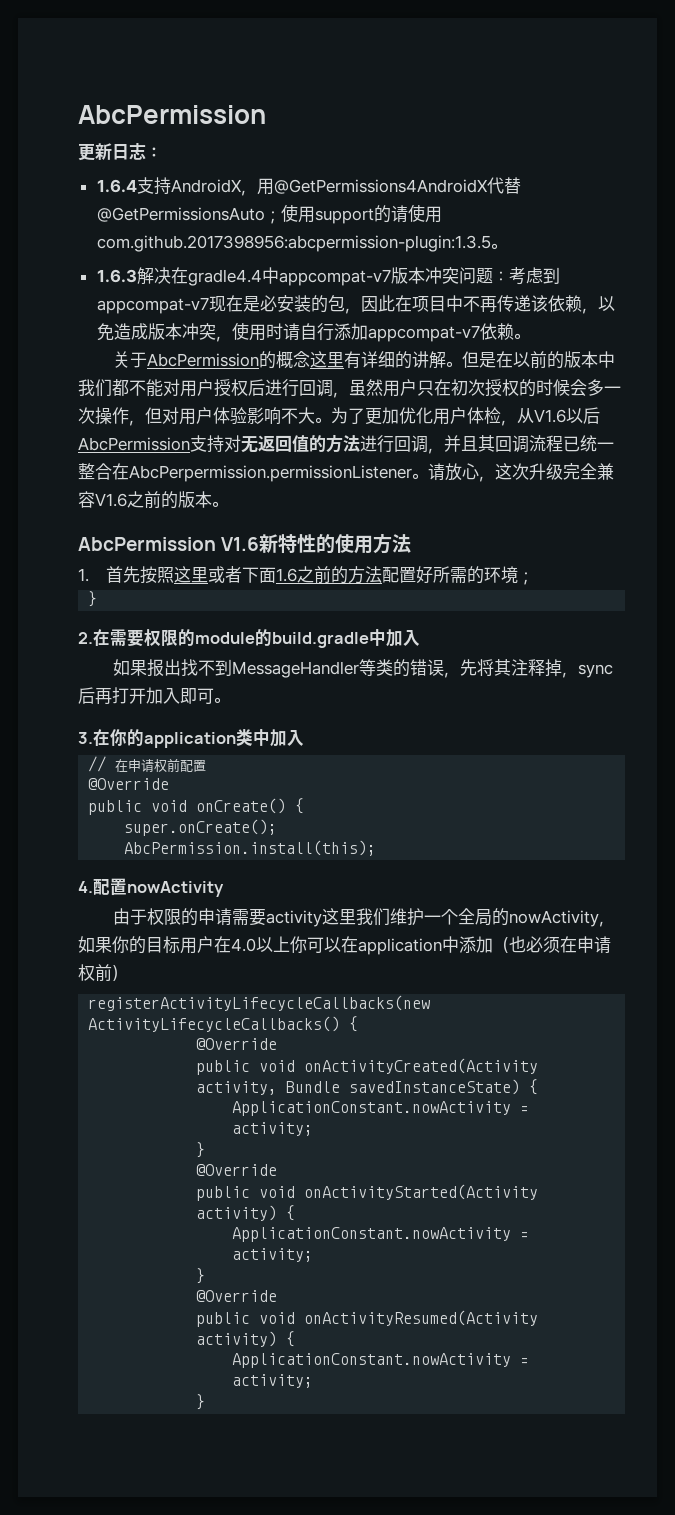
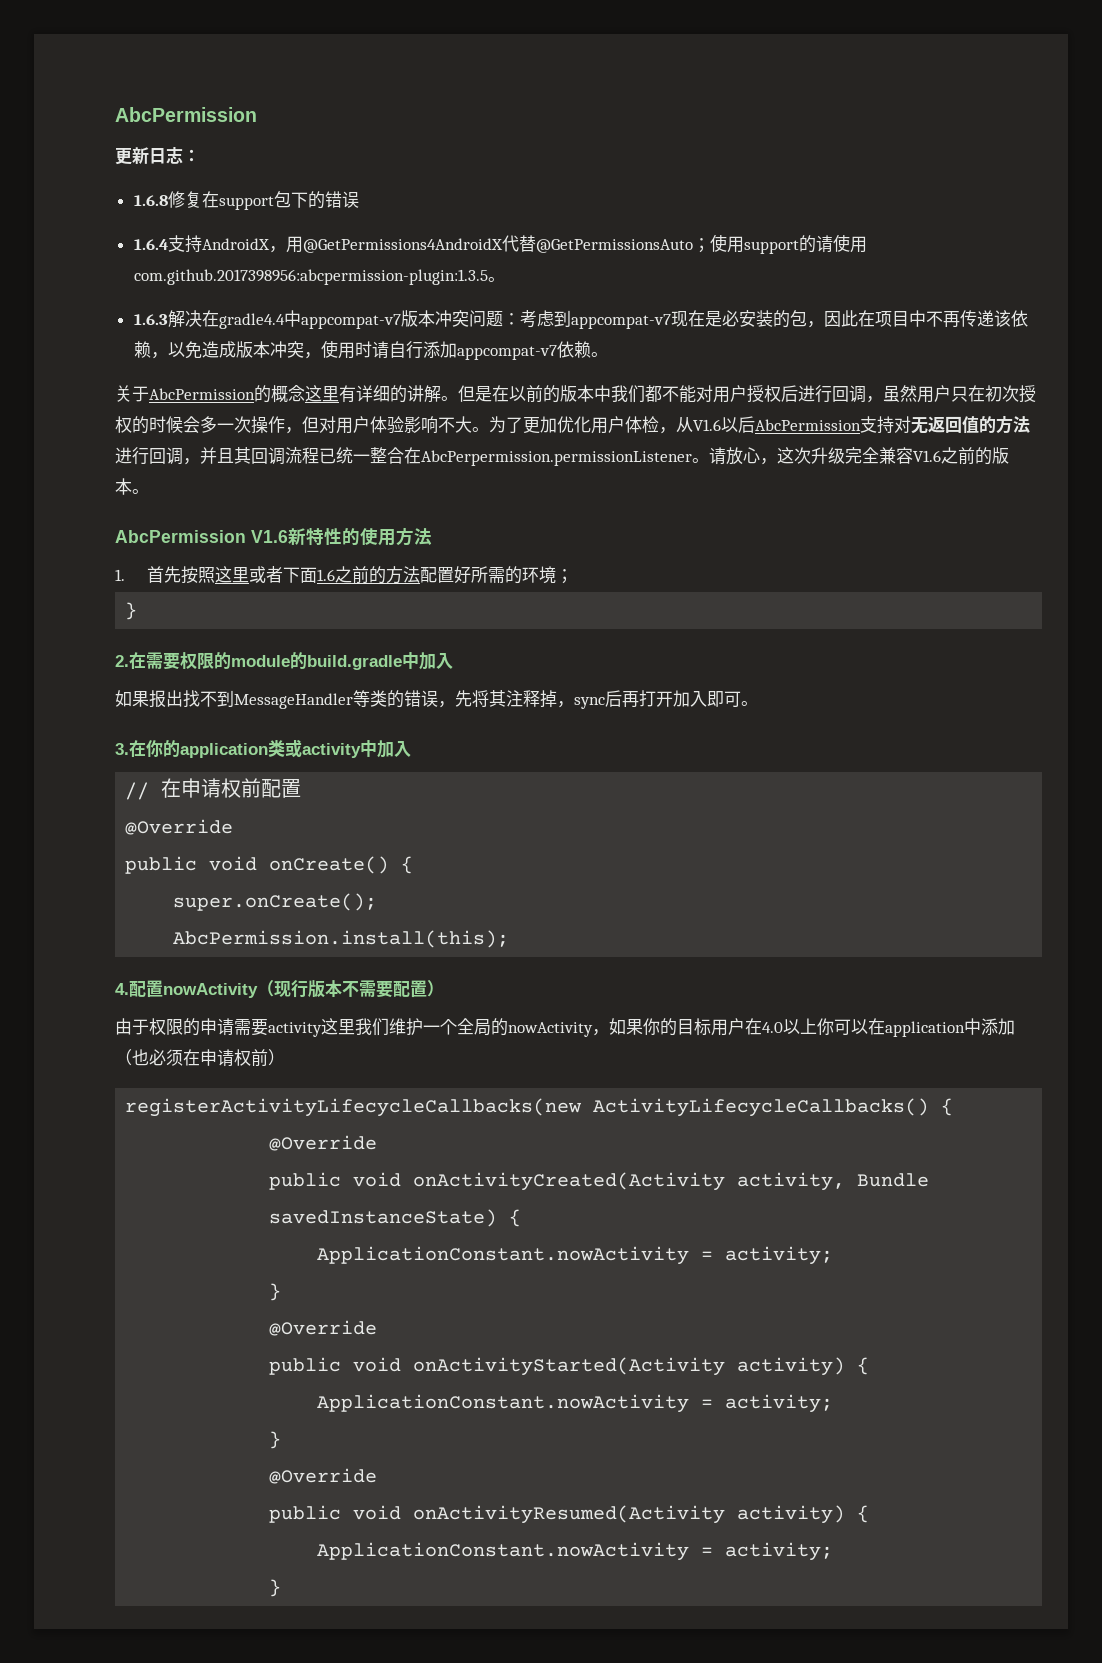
+ 1.6.8修复在support包下的错误
- 3.在你的application类中加入
+ 3.在你的application类或activity中加入
- 4.配置nowActivity
+ 4.配置nowActivity（现行版本不需要配置）

